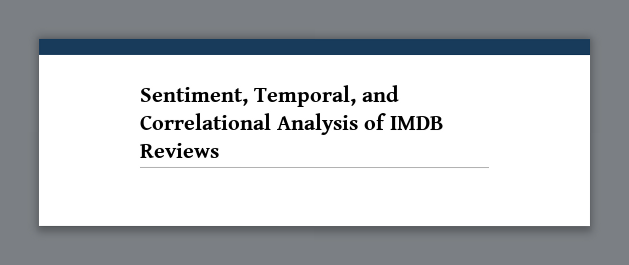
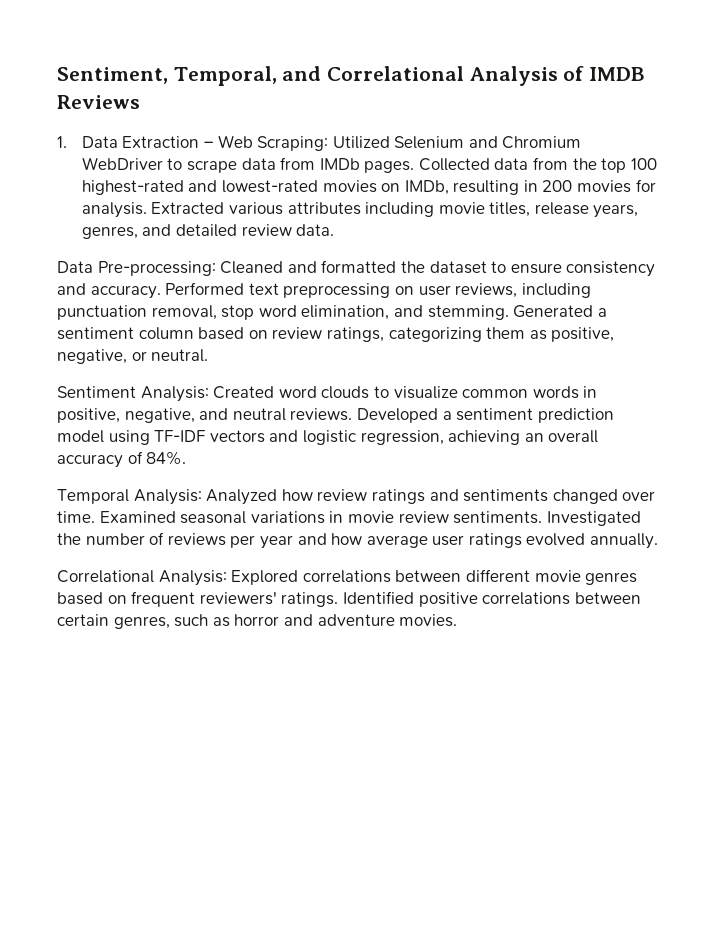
+ 1. Data Extraction – Web Scraping: Utilized Selenium and Chromium WebDriver to scrape data from IMDb pages. Collected data from the top 100 highest-rated and lowest-rated movies on IMDb, resulting in 200 movies for analysis. Extracted various attributes including movie titles, release years, genres, and detailed review data.
+ Data Pre-processing: Cleaned and formatted the dataset to ensure consistency and accuracy. Performed text preprocessing on user reviews, including punctuation removal, stop word elimination, and stemming. Generated a sentiment column based on review ratings, categorizing them as positive, negative, or neutral.
+ Sentiment Analysis: Created word clouds to visualize common words in positive, negative, and neutral reviews. Developed a sentiment prediction model using TF-IDF vectors and logistic regression, achieving an overall accuracy of 84%.
+ Temporal Analysis: Analyzed how review ratings and sentiments changed over time. Examined seasonal variations in movie review sentiments. Investigated the number of reviews per year and how average user ratings evolved annually.
+ Correlational Analysis: Explored correlations between different movie genres based on frequent reviewers' ratings. Identified positive correlations between certain genres, such as horror and adventure movies.

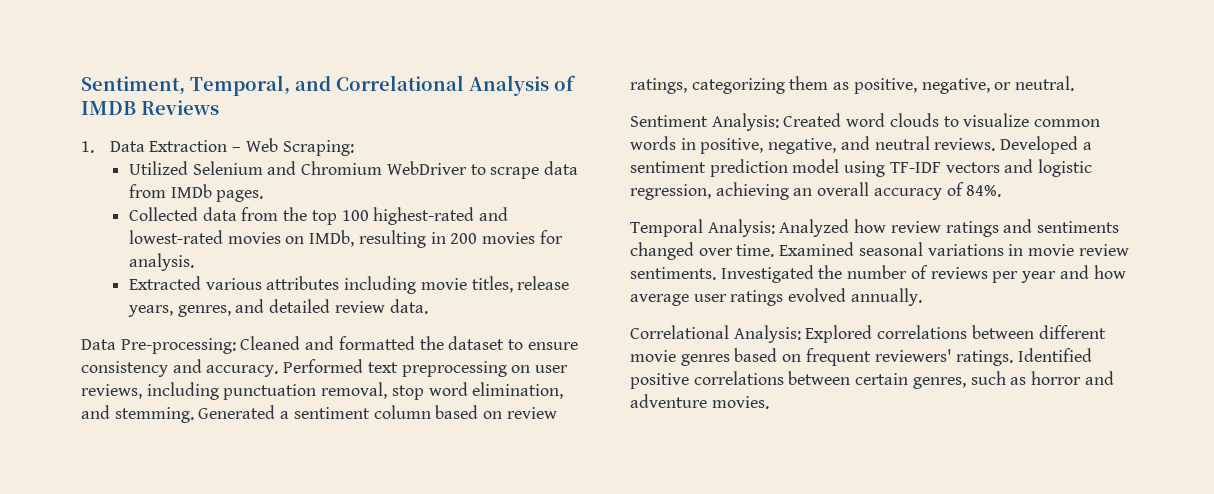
- 1. Data Extraction – Web Scraping: Utilized Selenium and Chromium WebDriver to scrape data from IMDb pages. Collected data from the top 100 highest-rated and lowest-rated movies on IMDb, resulting in 200 movies for analysis. Extracted various attributes including movie titles, release years, genres, and detailed review data.
+ 1. Data Extraction – Web Scraping:
+ Utilized Selenium and Chromium WebDriver to scrape data from IMDb pages.
+ Collected data from the top 100 highest-rated and lowest-rated movies on IMDb, resulting in 200 movies for analysis.
+ Extracted various attributes including movie titles, release years, genres, and detailed review data.

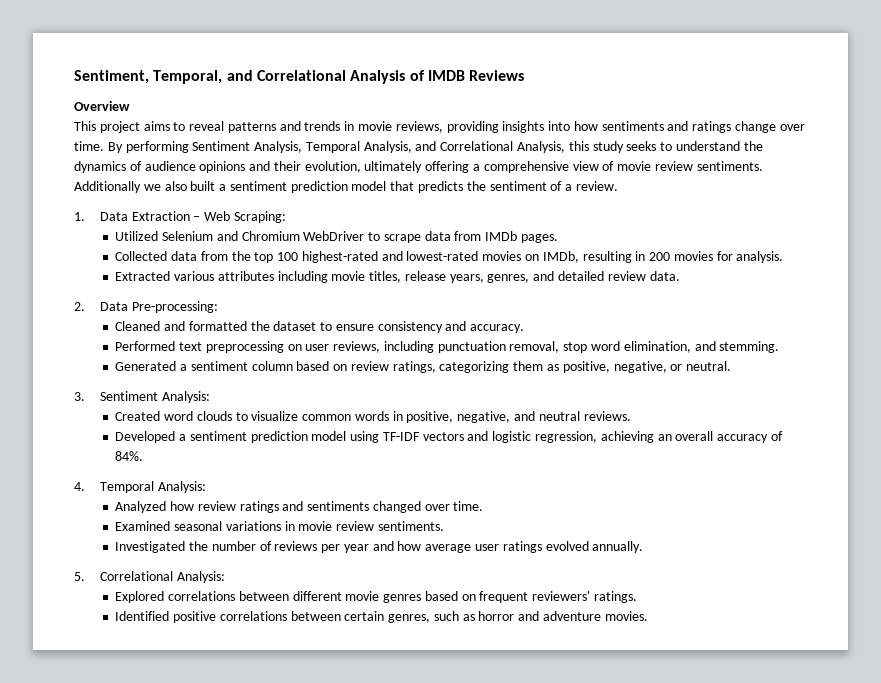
+ Overview
+ This project aims to reveal patterns and trends in movie reviews, providing insights into how sentiments and ratings change over time. By performing Sentiment Analysis, Temporal Analysis, and Correlational Analysis, this study seeks to understand the dynamics of audience opinions and their evolution, ultimately offering a comprehensive view of movie review sentiments. Additionally we also built a sentiment prediction model that predicts the sentiment of a review.
- Data Pre-processing: Cleaned and formatted the dataset to ensure consistency and accuracy. Performed text preprocessing on user reviews, including punctuation removal, stop word elimination, and stemming. Generated a sentiment column based on review ratings, categorizing them as positive, negative, or neutral.
+ 2. Data Pre-processing:
+ Cleaned and formatted the dataset to ensure consistency and accuracy.
+ Performed text preprocessing on user reviews, including punctuation removal, stop word elimination, and stemming.
+ Generated a sentiment column based on review ratings, categorizing them as positive, negative, or neutral.
- Sentiment Analysis: Created word clouds to visualize common words in positive, negative, and neutral reviews. Developed a sentiment prediction model using TF-IDF vectors and logistic regression, achieving an overall accuracy of 84%.
+ 3. Sentiment Analysis:
+ Created word clouds to visualize common words in positive, negative, and neutral reviews.
+ Developed a sentiment prediction model using TF-IDF vectors and logistic regression, achieving an overall accuracy of 84%.
- Temporal Analysis: Analyzed how review ratings and sentiments changed over time. Examined seasonal variations in movie review sentiments. Investigated the number of reviews per year and how average user ratings evolved annually.
+ 4. Temporal Analysis:
+ Analyzed how review ratings and sentiments changed over time.
+ Examined seasonal variations in movie review sentiments.
+ Investigated the number of reviews per year and how average user ratings evolved annually.
- Correlational Analysis: Explored correlations between different movie genres based on frequent reviewers' ratings. Identified positive correlations between certain genres, such as horror and adventure movies.
+ 5. Correlational Analysis:
+ Explored correlations between different movie genres based on frequent reviewers' ratings.
+ Identified positive correlations between certain genres, such as horror and adventure movies.

